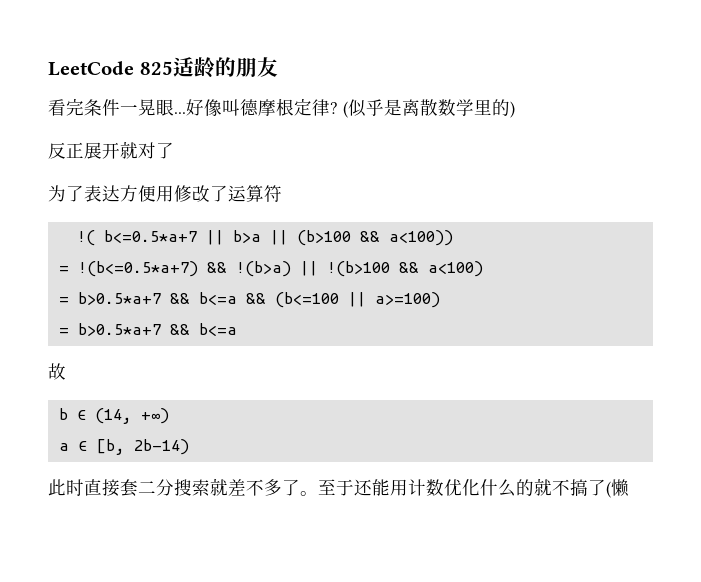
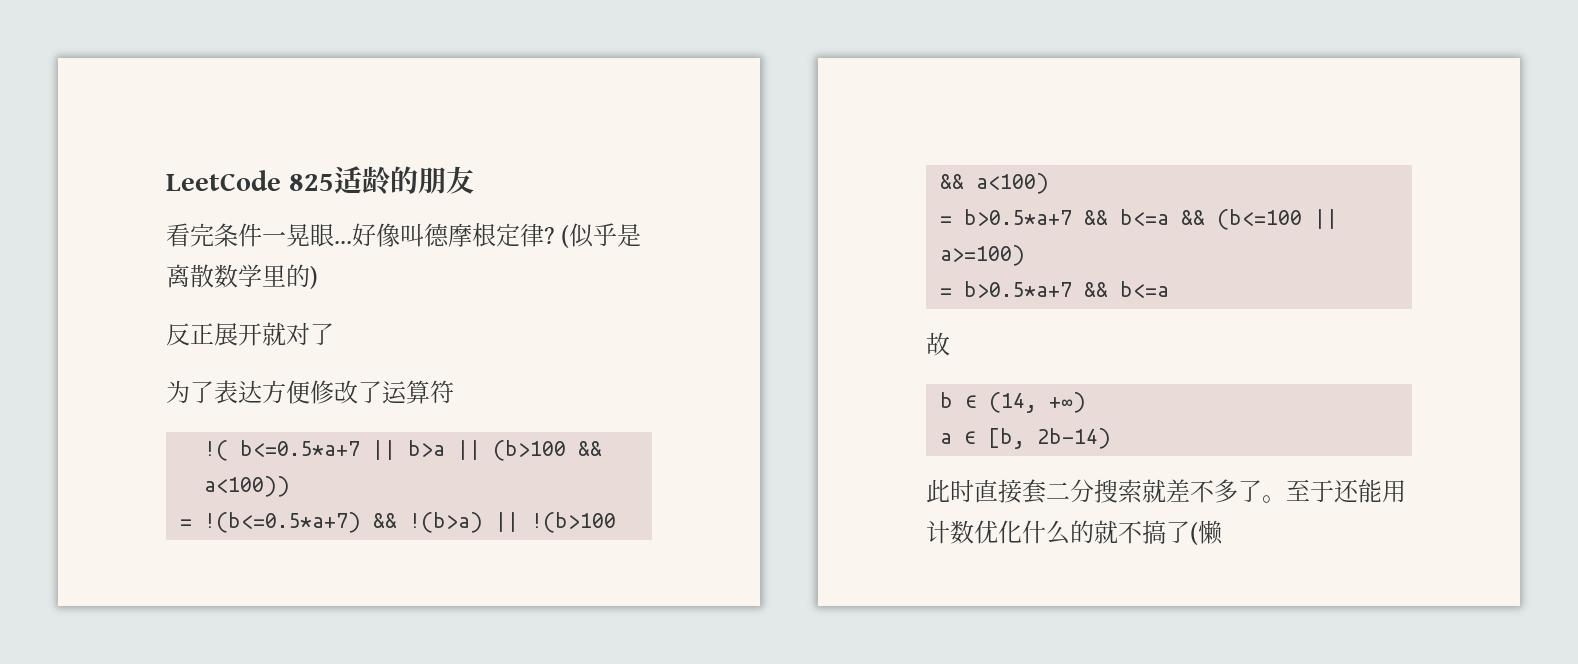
- 为了表达方便用修改了运算符
+ 为了表达方便修改了运算符

